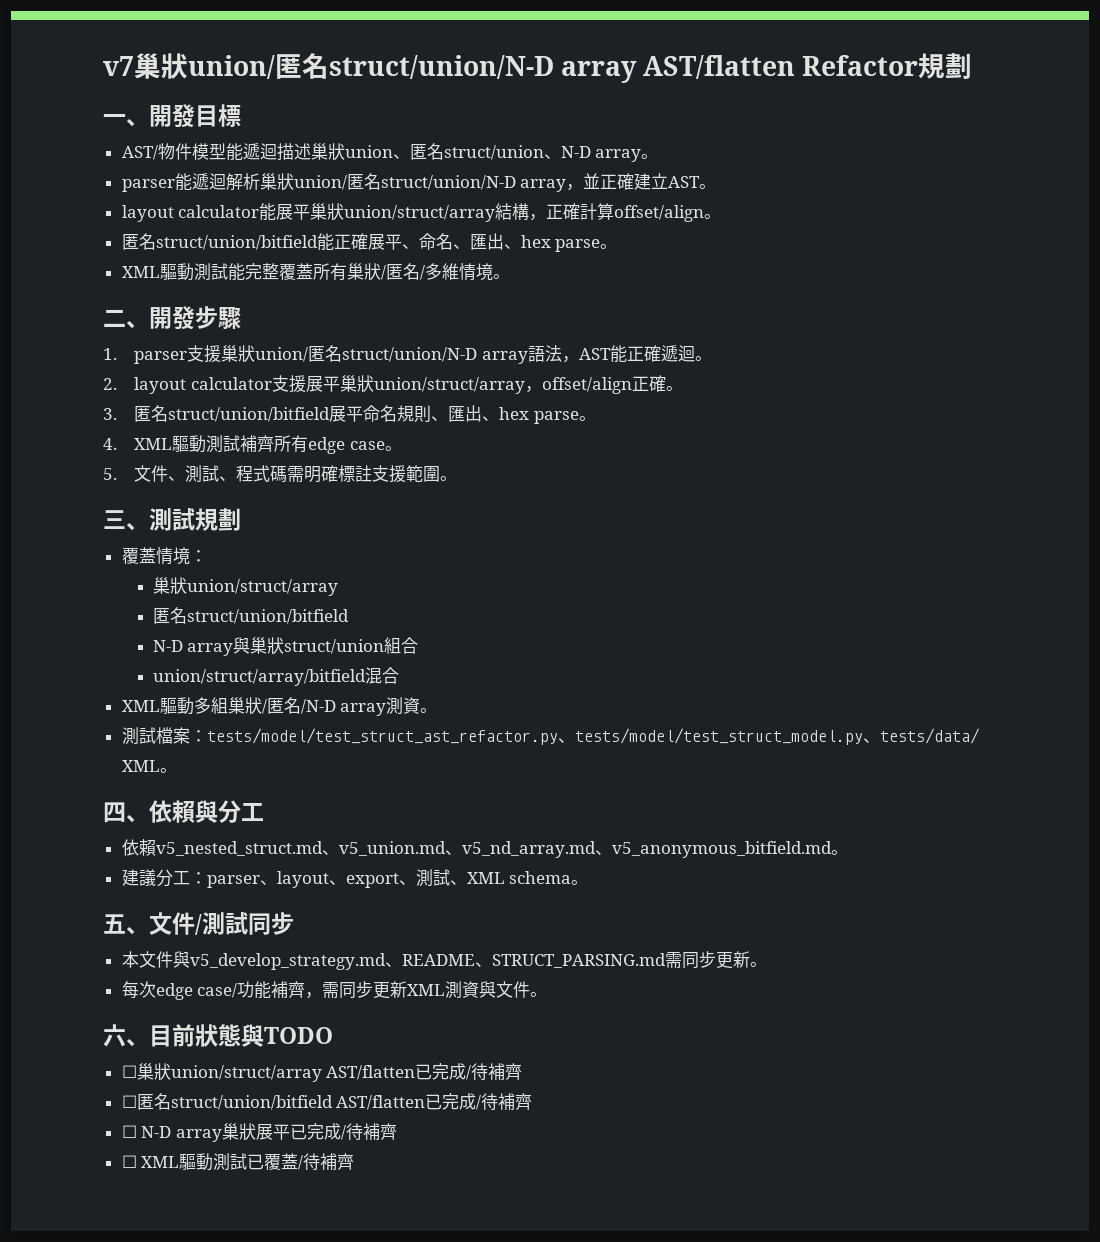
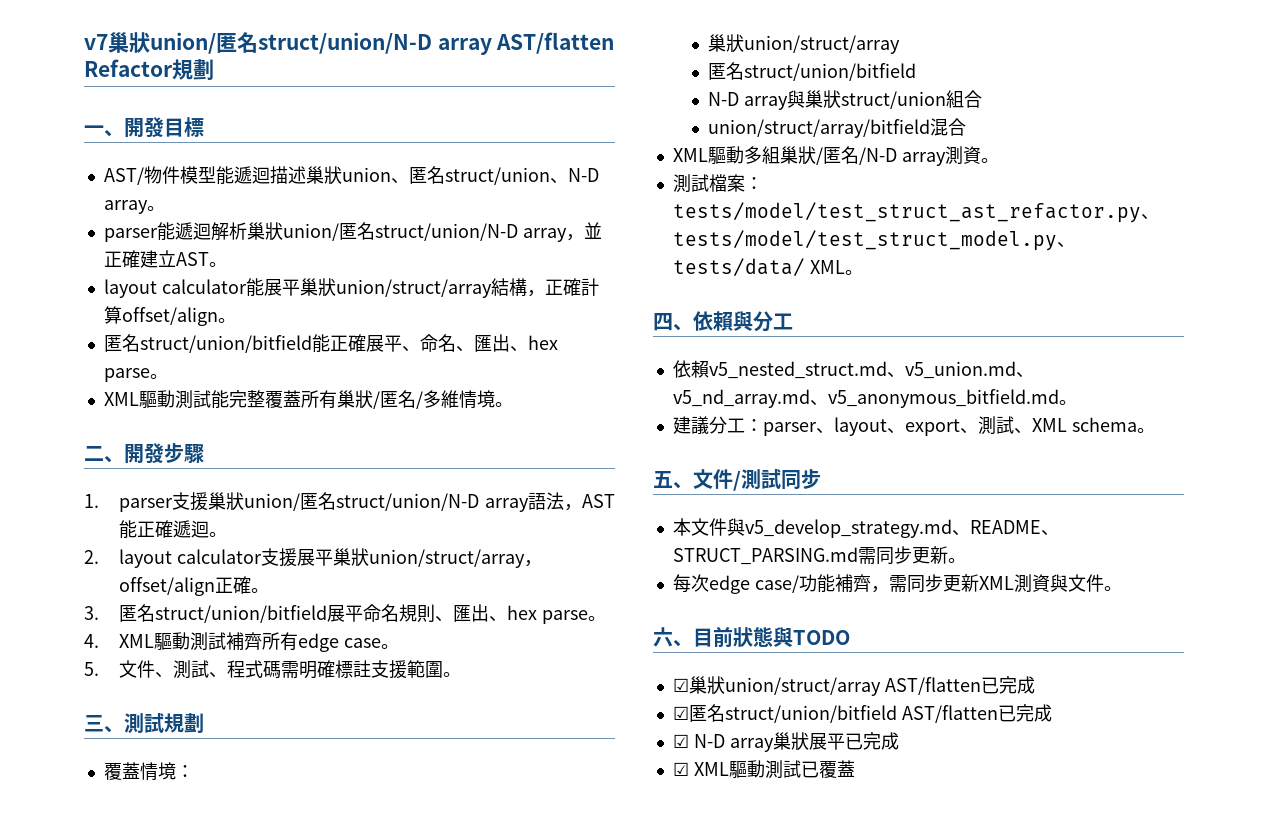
- ☐巢狀union/struct/array AST/flatten已完成/待補齊
- ☐匿名struct/union/bitfield AST/flatten已完成/待補齊
- ☐ N-D array巢狀展平已完成/待補齊
- ☐ XML驅動測試已覆蓋/待補齊
+ ☑巢狀union/struct/array AST/flatten已完成
+ ☑匿名struct/union/bitfield AST/flatten已完成
+ ☑ N-D array巢狀展平已完成
+ ☑ XML驅動測試已覆蓋

